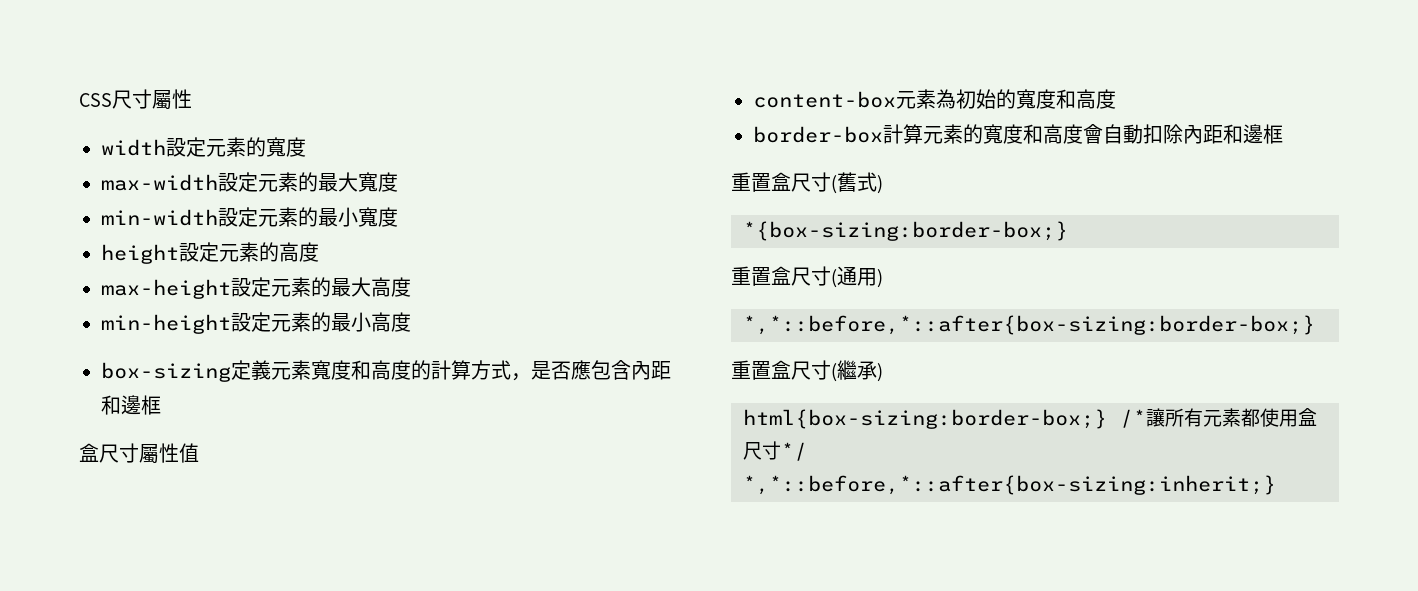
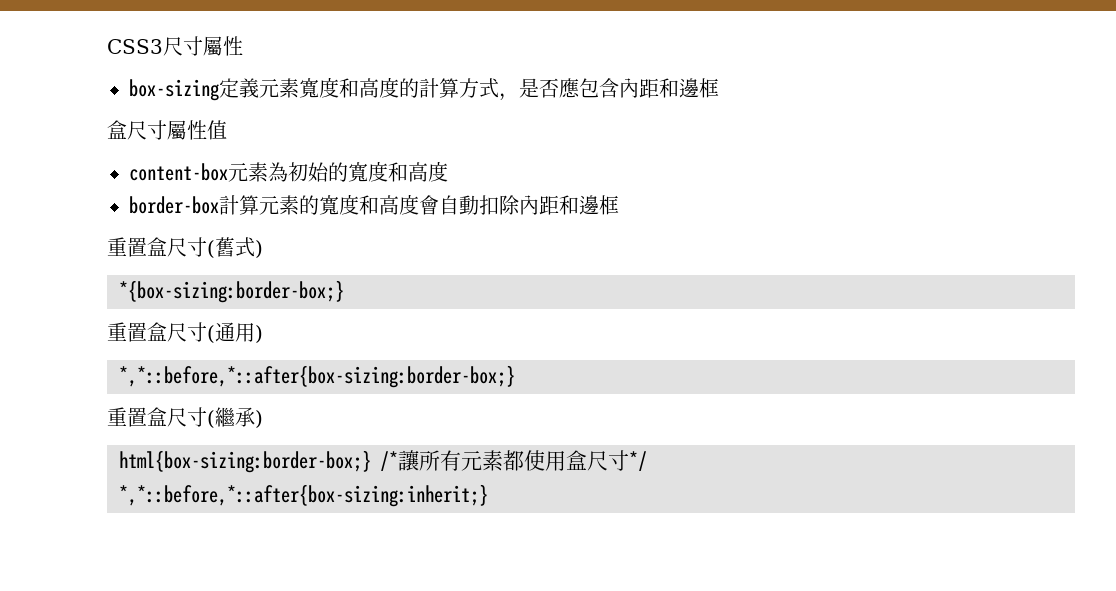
- CSS尺寸屬性
- width設定元素的寬度
- max-width設定元素的最大寬度
- min-width設定元素的最小寬度
- height設定元素的高度
- max-height設定元素的最大高度
- min-height設定元素的最小高度
+ CSS3尺寸屬性

